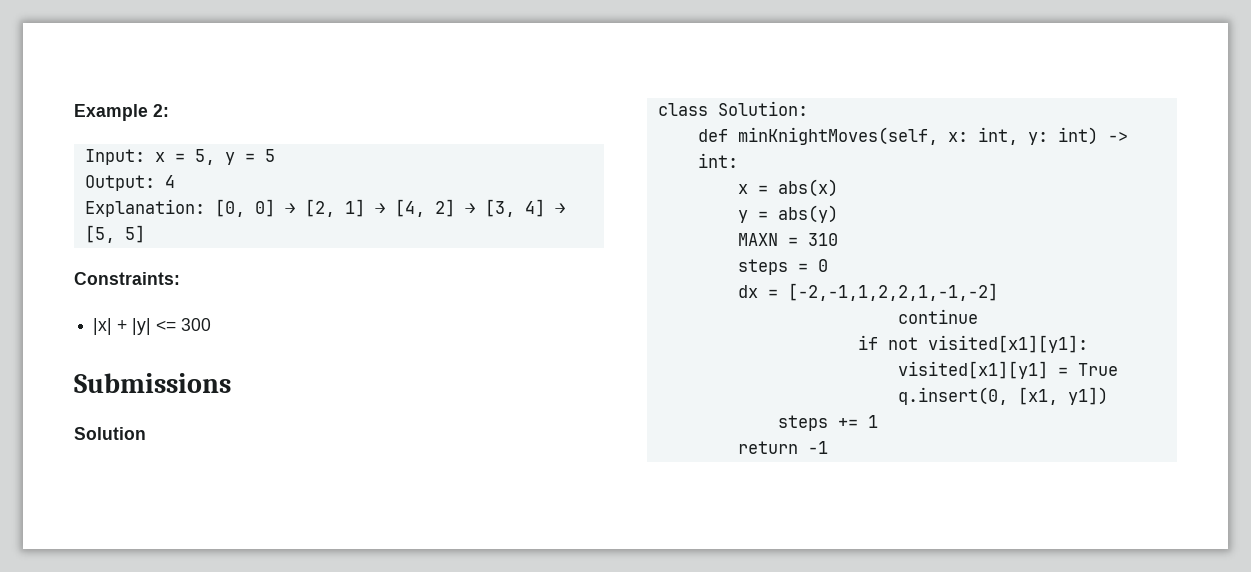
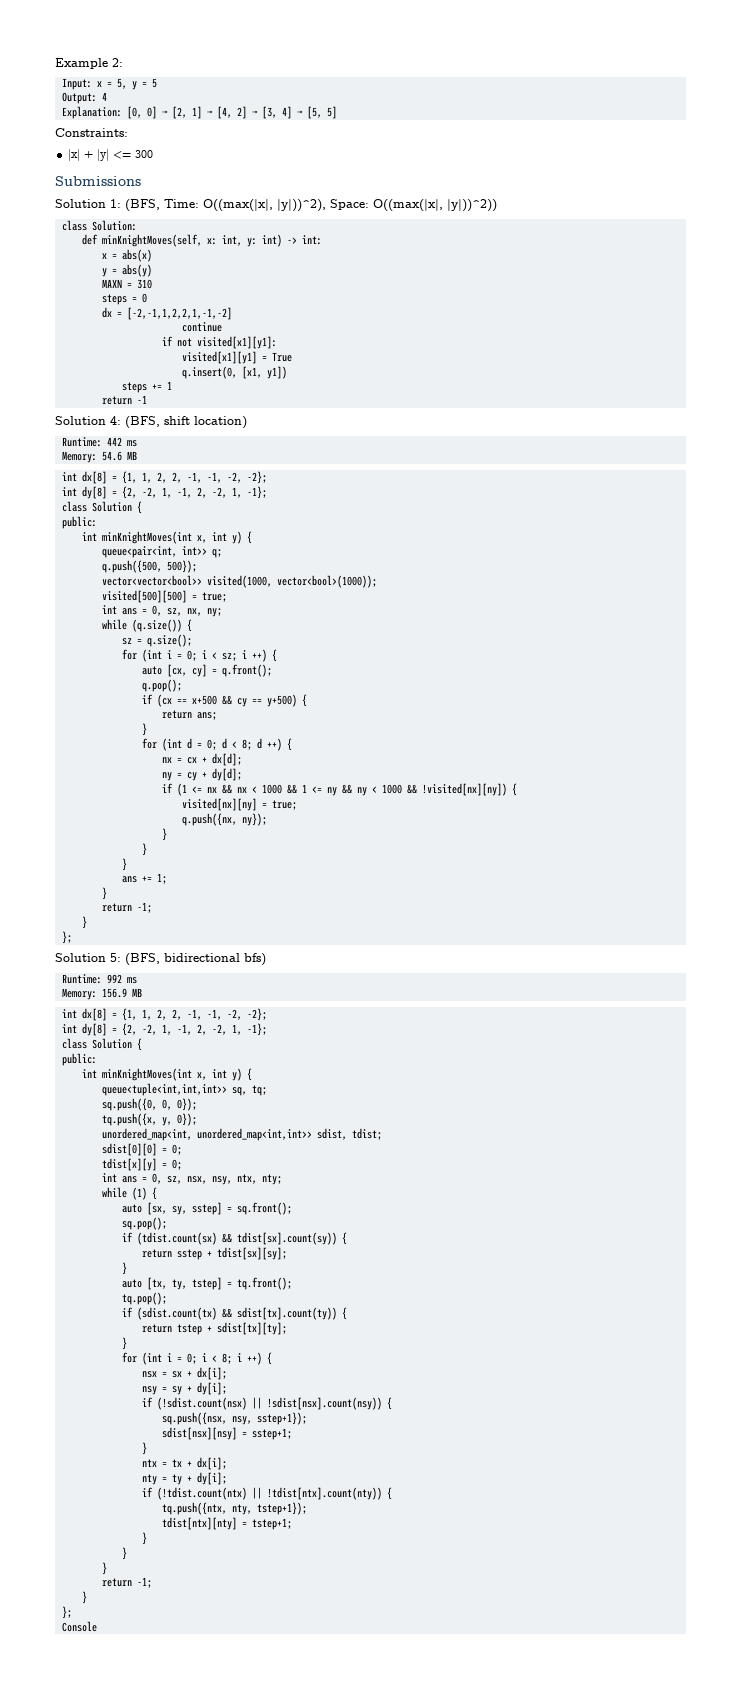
- Solution
+ Solution 1: (BFS, Time: O((max(|x|, |y|))^2), Space: O((max(|x|, |y|))^2))
+ Solution 4: (BFS, shift location)
+ Runtime: 442 ms
+ Memory: 54.6 MB
+ int dx[8] = {1, 1, 2, 2, -1, -1, -2, -2};
+ int dy[8] = {2, -2, 1, -1, 2, -2, 1, -1};
+ class Solution {
+ public:
+ int minKnightMoves(int x, int y) {
+ queue<pair<int, int>> q;
+ q.push({500, 500});
+ vector<vector<bool>> visited(1000, vector<bool>(1000));
+ visited[500][500] = true;
+ int ans = 0, sz, nx, ny;
+ while (q.size()) {
+ sz = q.size();
+ for (int i = 0; i < sz; i ++) {
+ auto [cx, cy] = q.front();
+ q.pop();
+ if (cx == x+500 && cy == y+500) {
+ return ans;
+ }
+ for (int d = 0; d < 8; d ++) {
+ nx = cx + dx[d];
+ ny = cy + dy[d];
+ if (1 <= nx && nx < 1000 && 1 <= ny && ny < 1000 && !visited[nx][ny]) {
+ visited[nx][ny] = true;
+ q.push({nx, ny});
+ }
+ }
+ }
+ ans += 1;
+ }
+ return -1;
+ }
+ };
+ Solution 5: (BFS, bidirectional bfs)
+ Runtime: 992 ms
+ Memory: 156.9 MB
+ int dx[8] = {1, 1, 2, 2, -1, -1, -2, -2};
+ int dy[8] = {2, -2, 1, -1, 2, -2, 1, -1};
+ class Solution {
+ public:
+ int minKnightMoves(int x, int y) {
+ queue<tuple<int,int,int>> sq, tq;
+ sq.push({0, 0, 0});
+ tq.push({x, y, 0});
+ unordered_map<int, unordered_map<int,int>> sdist, tdist;
+ sdist[0][0] = 0;
+ tdist[x][y] = 0;
+ int ans = 0, sz, nsx, nsy, ntx, nty;
+ while (1) {
+ auto [sx, sy, sstep] = sq.front();
+ sq.pop();
+ if (tdist.count(sx) && tdist[sx].count(sy)) {
+ return sstep + tdist[sx][sy];
+ }
+ auto [tx, ty, tstep] = tq.front();
+ tq.pop();
+ if (sdist.count(tx) && sdist[tx].count(ty)) {
+ return tstep + sdist[tx][ty];
+ }
+ for (int i = 0; i < 8; i ++) {
+ nsx = sx + dx[i];
+ nsy = sy + dy[i];
+ if (!sdist.count(nsx) || !sdist[nsx].count(nsy)) {
+ sq.push({nsx, nsy, sstep+1});
+ sdist[nsx][nsy] = sstep+1;
+ }
+ ntx = tx + dx[i];
+ nty = ty + dy[i];
+ if (!tdist.count(ntx) || !tdist[ntx].count(nty)) {
+ tq.push({ntx, nty, tstep+1});
+ tdist[ntx][nty] = tstep+1;
+ }
+ }
+ }
+ return -1;
+ }
+ };
+ Console

